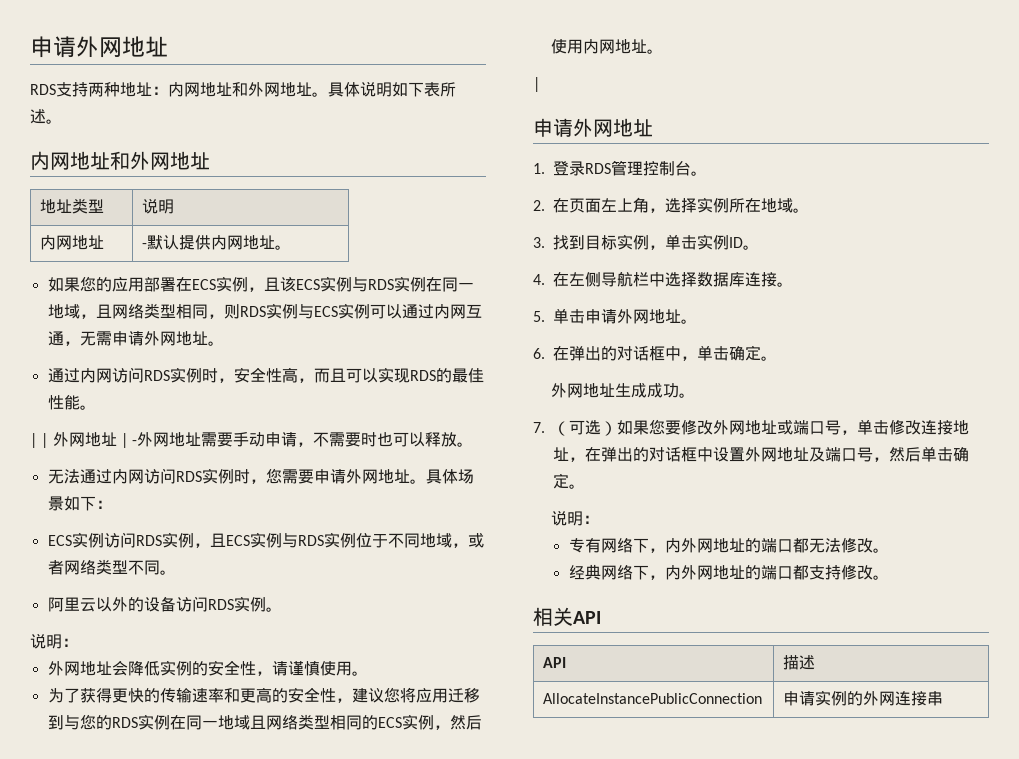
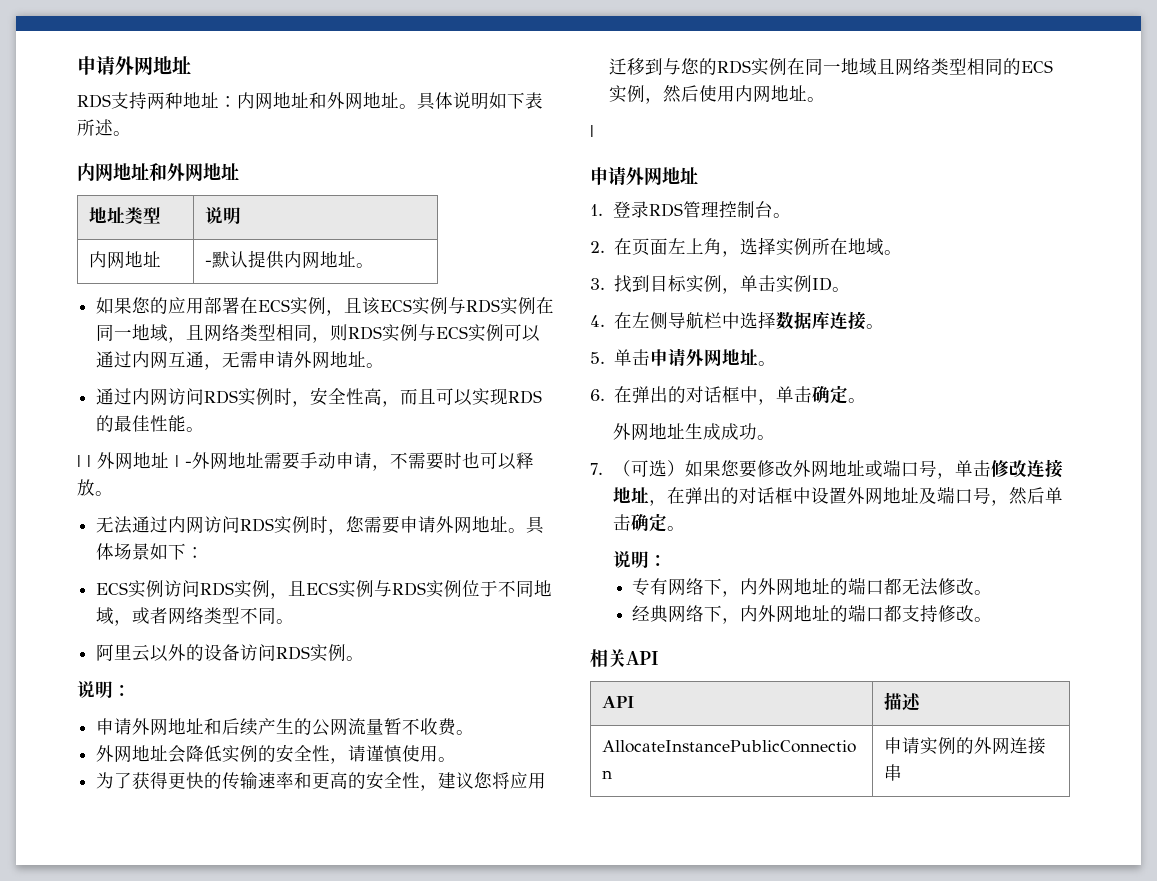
+ 申请外网地址和后续产生的公网流量暂不收费。

